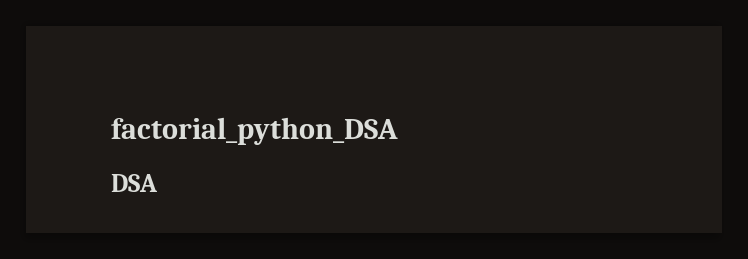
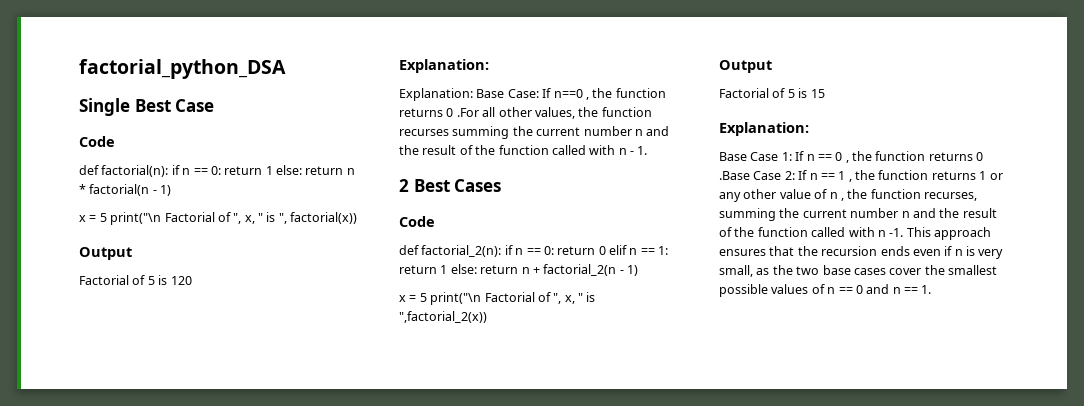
- DSA
+ Single Best Case
+ Code
+ def factorial(n): if n == 0: return 1 else: return n * factorial(n - 1)
+ x = 5 print("\n Factorial of ", x, " is ", factorial(x))
+ Output
+ Factorial of 5 is 120
+ Explanation:
+ Explanation: Base Case: If n==0 , the function returns 0 .For all other values, the function recurses summing the current number n and the result of the function called with n - 1.
+ 2 Best Cases
+ Code
+ def factorial_2(n): if n == 0: return 0 elif n == 1: return 1 else: return n + factorial_2(n - 1)
+ x = 5 print("\n Factorial of ", x, " is ",factorial_2(x))
+ Output
+ Factorial of 5 is 15
+ Explanation:
+ Base Case 1: If n == 0 , the function returns 0 .Base Case 2: If n == 1 , the function returns 1 or any other value of n , the function recurses, summing the current number n and the result of the function called with n -1. This approach ensures that the recursion ends even if n is very small, as the two base cases cover the smallest possible values of n == 0 and n == 1.

